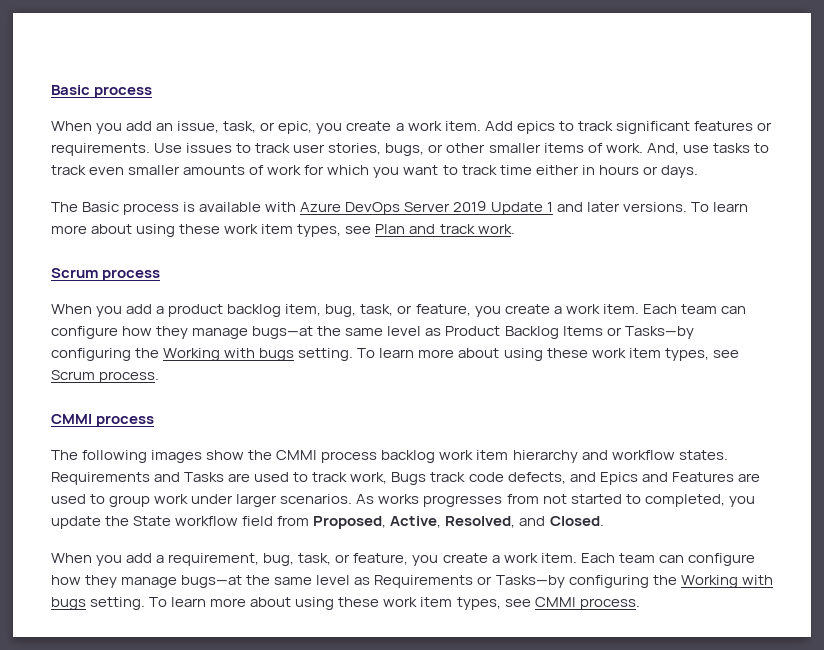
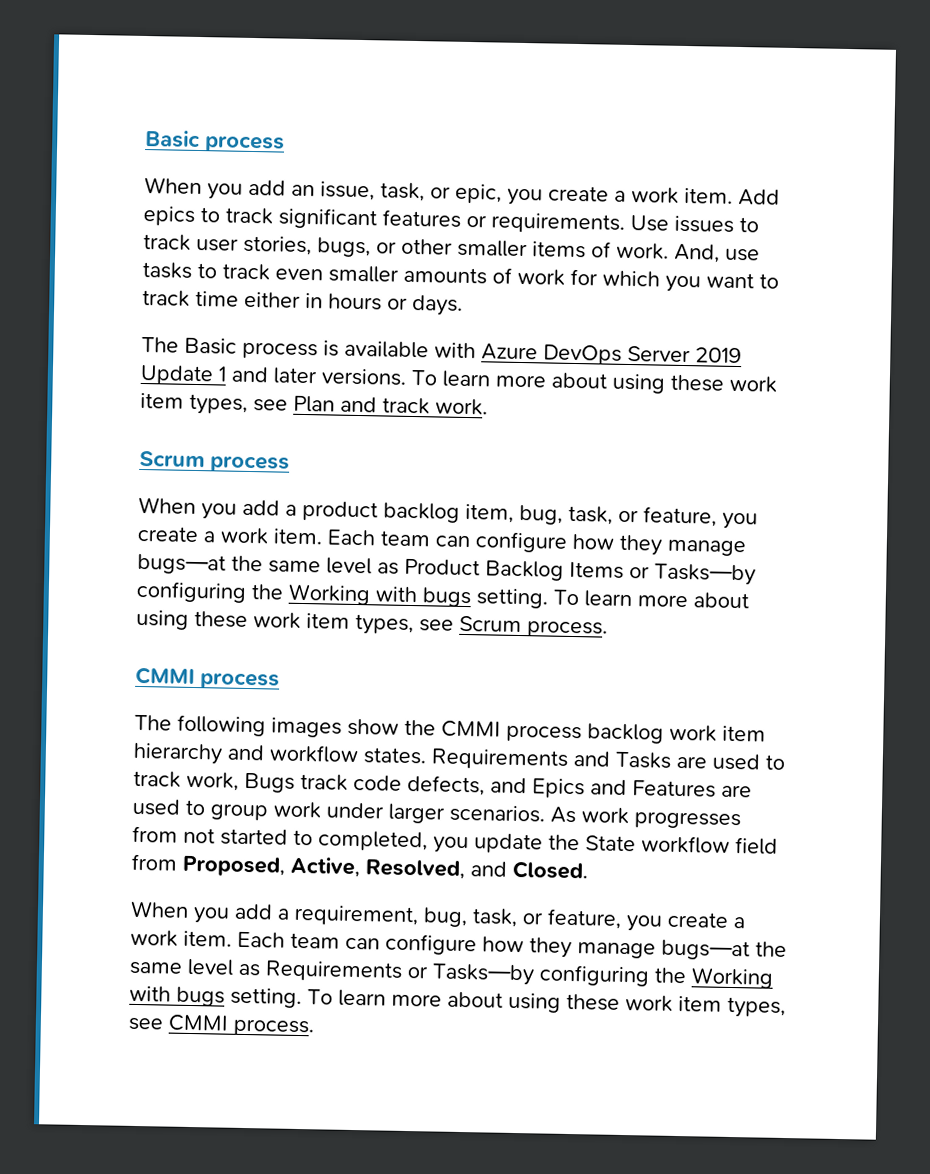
- As works progresses from not started to completed, you update the State workflow field from Proposed, Active, Resolved, and Closed.
+ As work progresses from not started to completed, you update the State workflow field from Proposed, Active, Resolved, and Closed.

